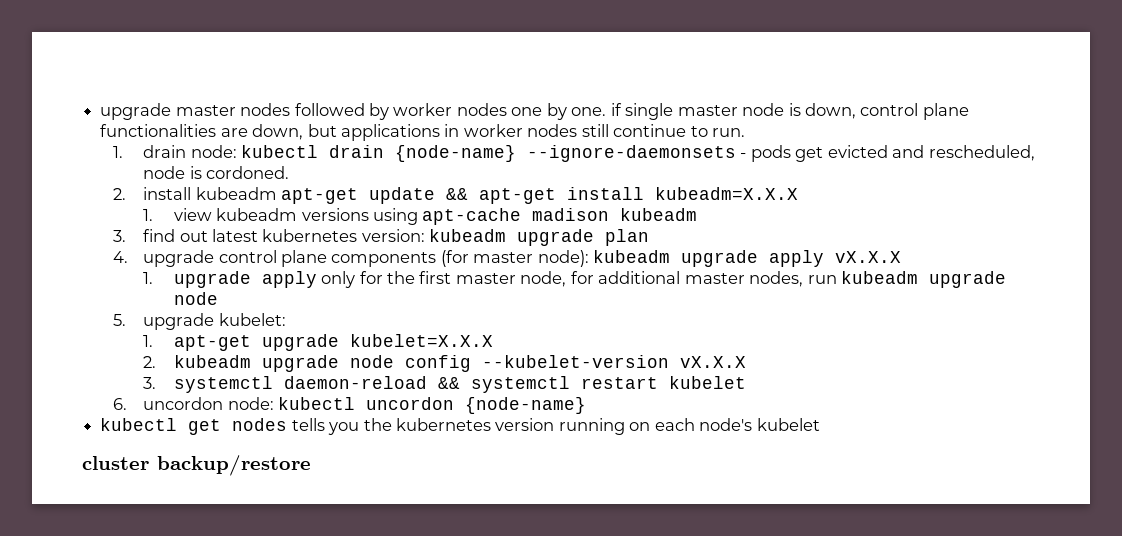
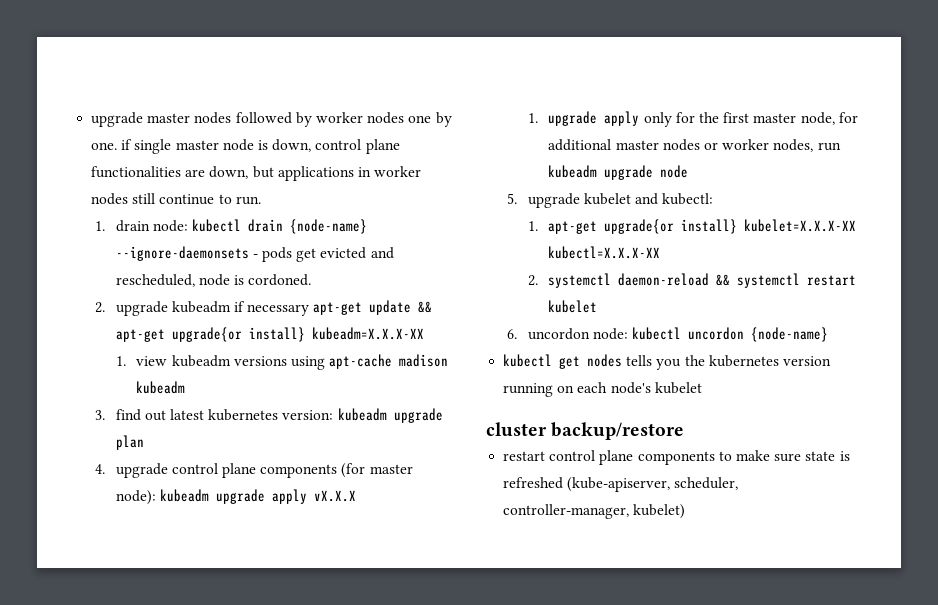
- 2. install kubeadm apt-get update && apt-get install kubeadm=X.X.X
+ 2. upgrade kubeadm if necessary apt-get update && apt-get upgrade{or install} kubeadm=X.X.X-XX
- 1. upgrade apply only for the first master node, for additional master nodes, run kubeadm upgrade node
+ 1. upgrade apply only for the first master node, for additional master nodes or worker nodes, run kubeadm upgrade node
- 5. upgrade kubelet:
+ 5. upgrade kubelet and kubectl:
- 1. apt-get upgrade kubelet=X.X.X
- 2. kubeadm upgrade node config --kubelet-version vX.X.X
- 3. systemctl daemon-reload && systemctl restart kubelet
+ 1. apt-get upgrade{or install} kubelet=X.X.X-XX kubectl=X.X.X-XX
+ 2. systemctl daemon-reload && systemctl restart kubelet
+ restart control plane components to make sure state is refreshed (kube-apiserver, scheduler, controller-manager, kubelet)

